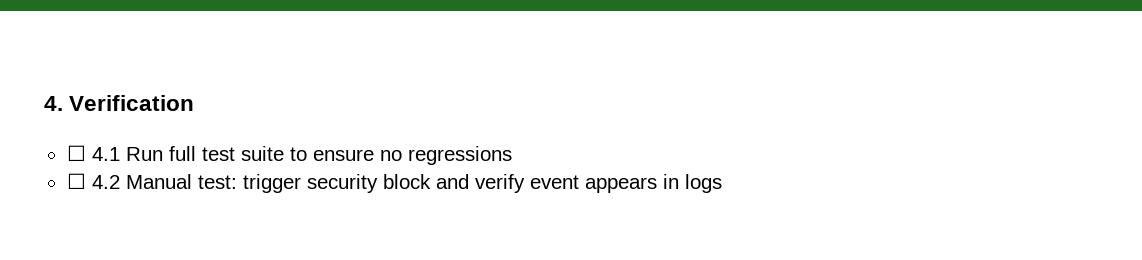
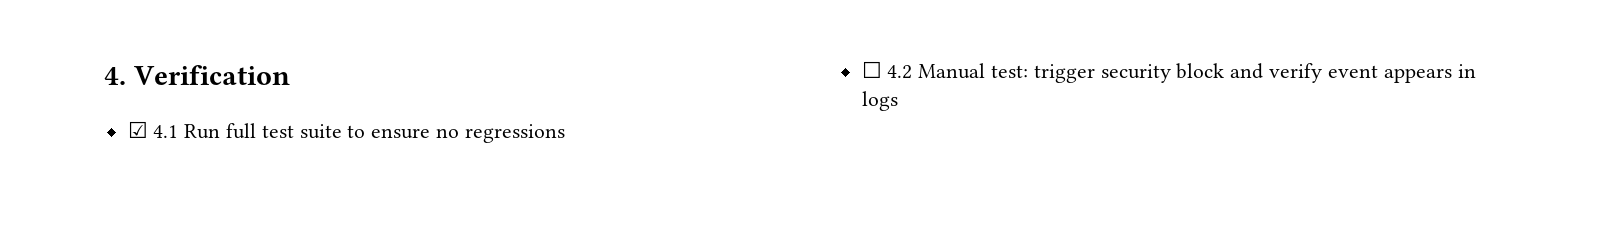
- ☐ 4.1 Run full test suite to ensure no regressions
+ ☑ 4.1 Run full test suite to ensure no regressions

